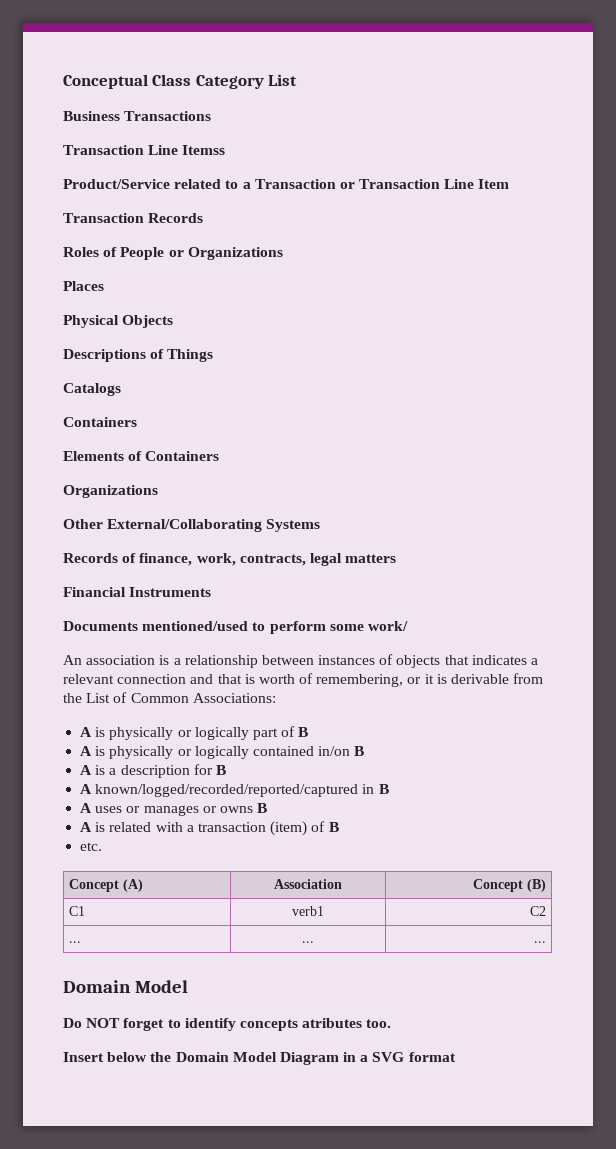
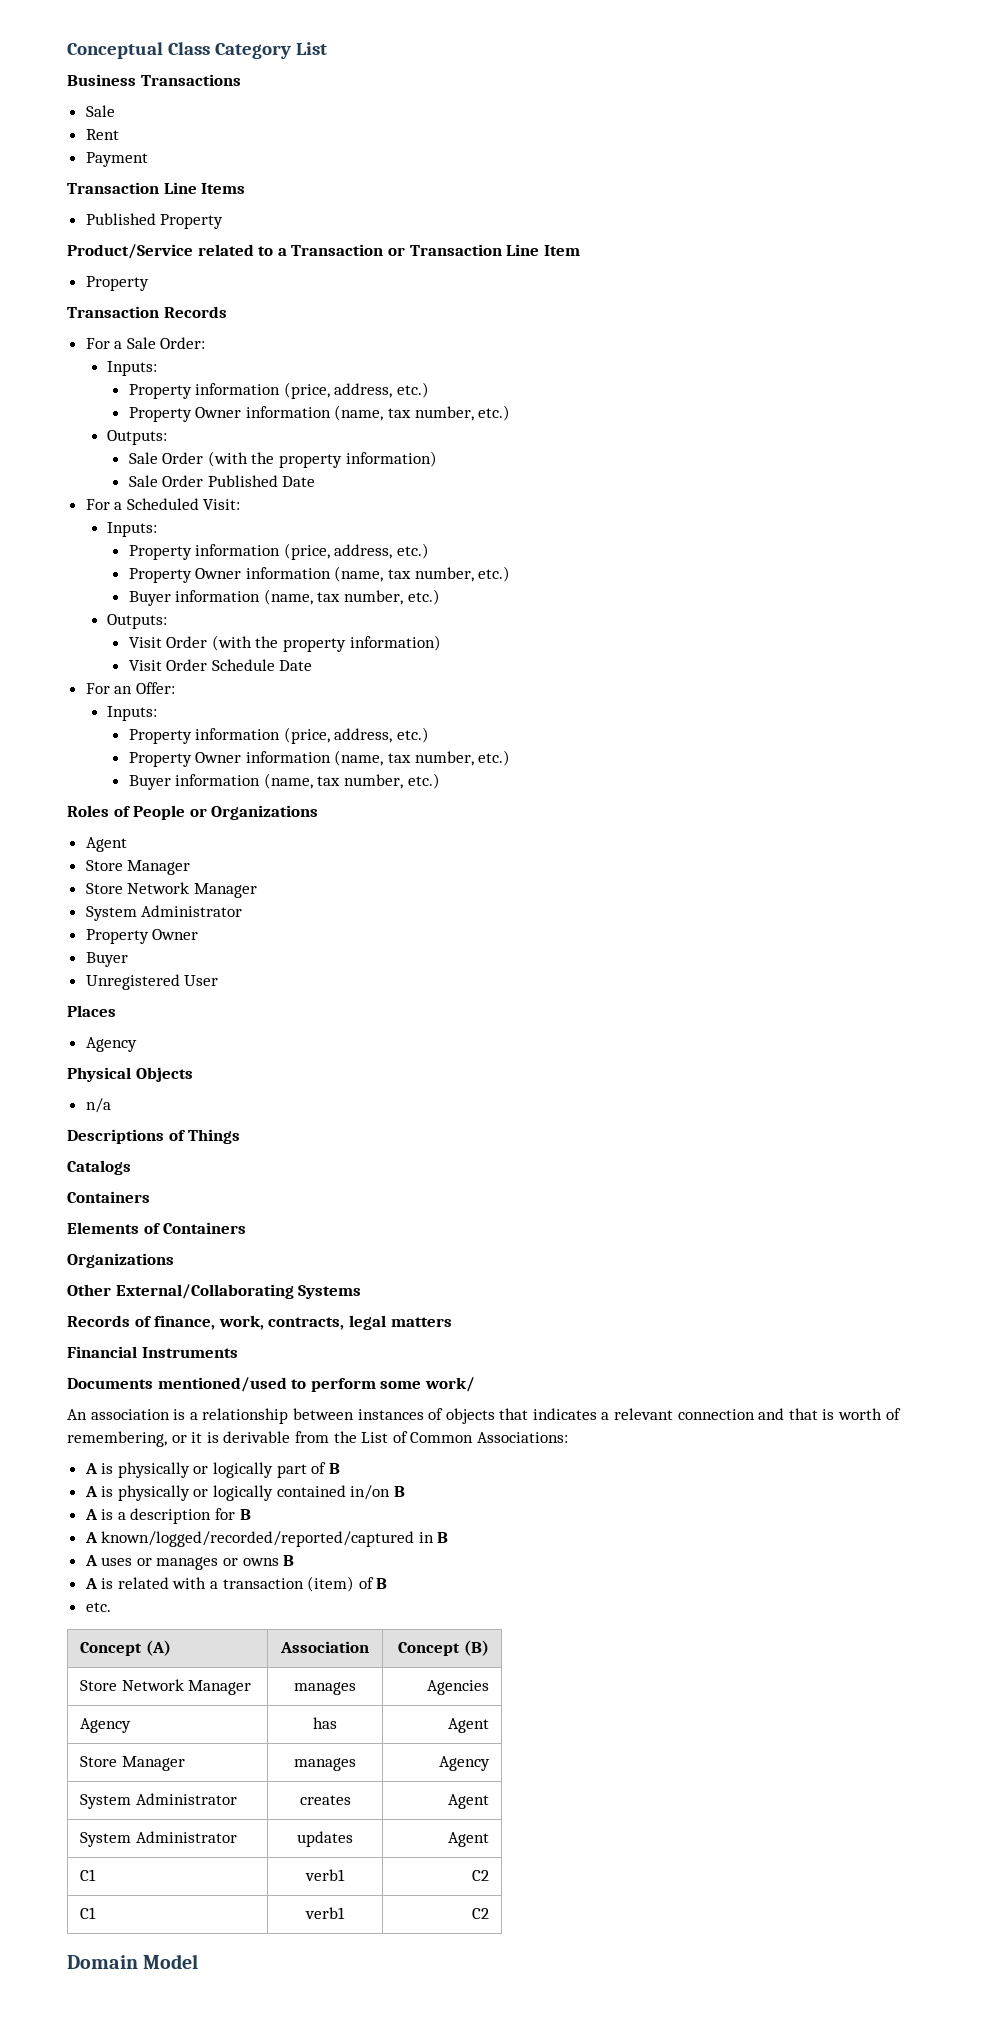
  Business Transactions
- Transaction Line Itemss
+ Sale
+ Rent
+ Payment
+ Transaction Line Items
+ Published Property
  Product/Service related to a Transaction or Transaction Line Item
+ Property
+ For a Sale Order:
+ Inputs:
+ Property information (price, address, etc.)
+ Property Owner information (name, tax number, etc.)
+ Outputs:
+ Sale Order (with the property information)
+ Sale Order Published Date
+ For a Scheduled Visit:
+ Inputs:
+ Property information (price, address, etc.)
+ Property Owner information (name, tax number, etc.)
+ Buyer information (name, tax number, etc.)
+ Outputs:
+ Visit Order (with the property information)
+ Visit Order Schedule Date
+ For an Offer:
+ Inputs:
+ Property information (price, address, etc.)
+ Property Owner information (name, tax number, etc.)
+ Buyer information (name, tax number, etc.)
  Roles of People or Organizations
+ Agent
+ Store Manager
+ Store Network Manager
+ System Administrator
+ Property Owner
+ Buyer
+ Unregistered User
  Places
+ Agency
+ n/a
+ Store Network Manager | manages | Agencies
+ Agency | has | Agent
+ Store Manager | manages | Agency
+ System Administrator | creates | Agent
+ System Administrator | updates | Agent
  C1 | verb1 | C2
- ... | ... | ...
+ C1 | verb1 | C2
  Domain Model
- Do NOT forget to identify concepts atributes too.
- Insert below the Domain Model Diagram in a SVG format

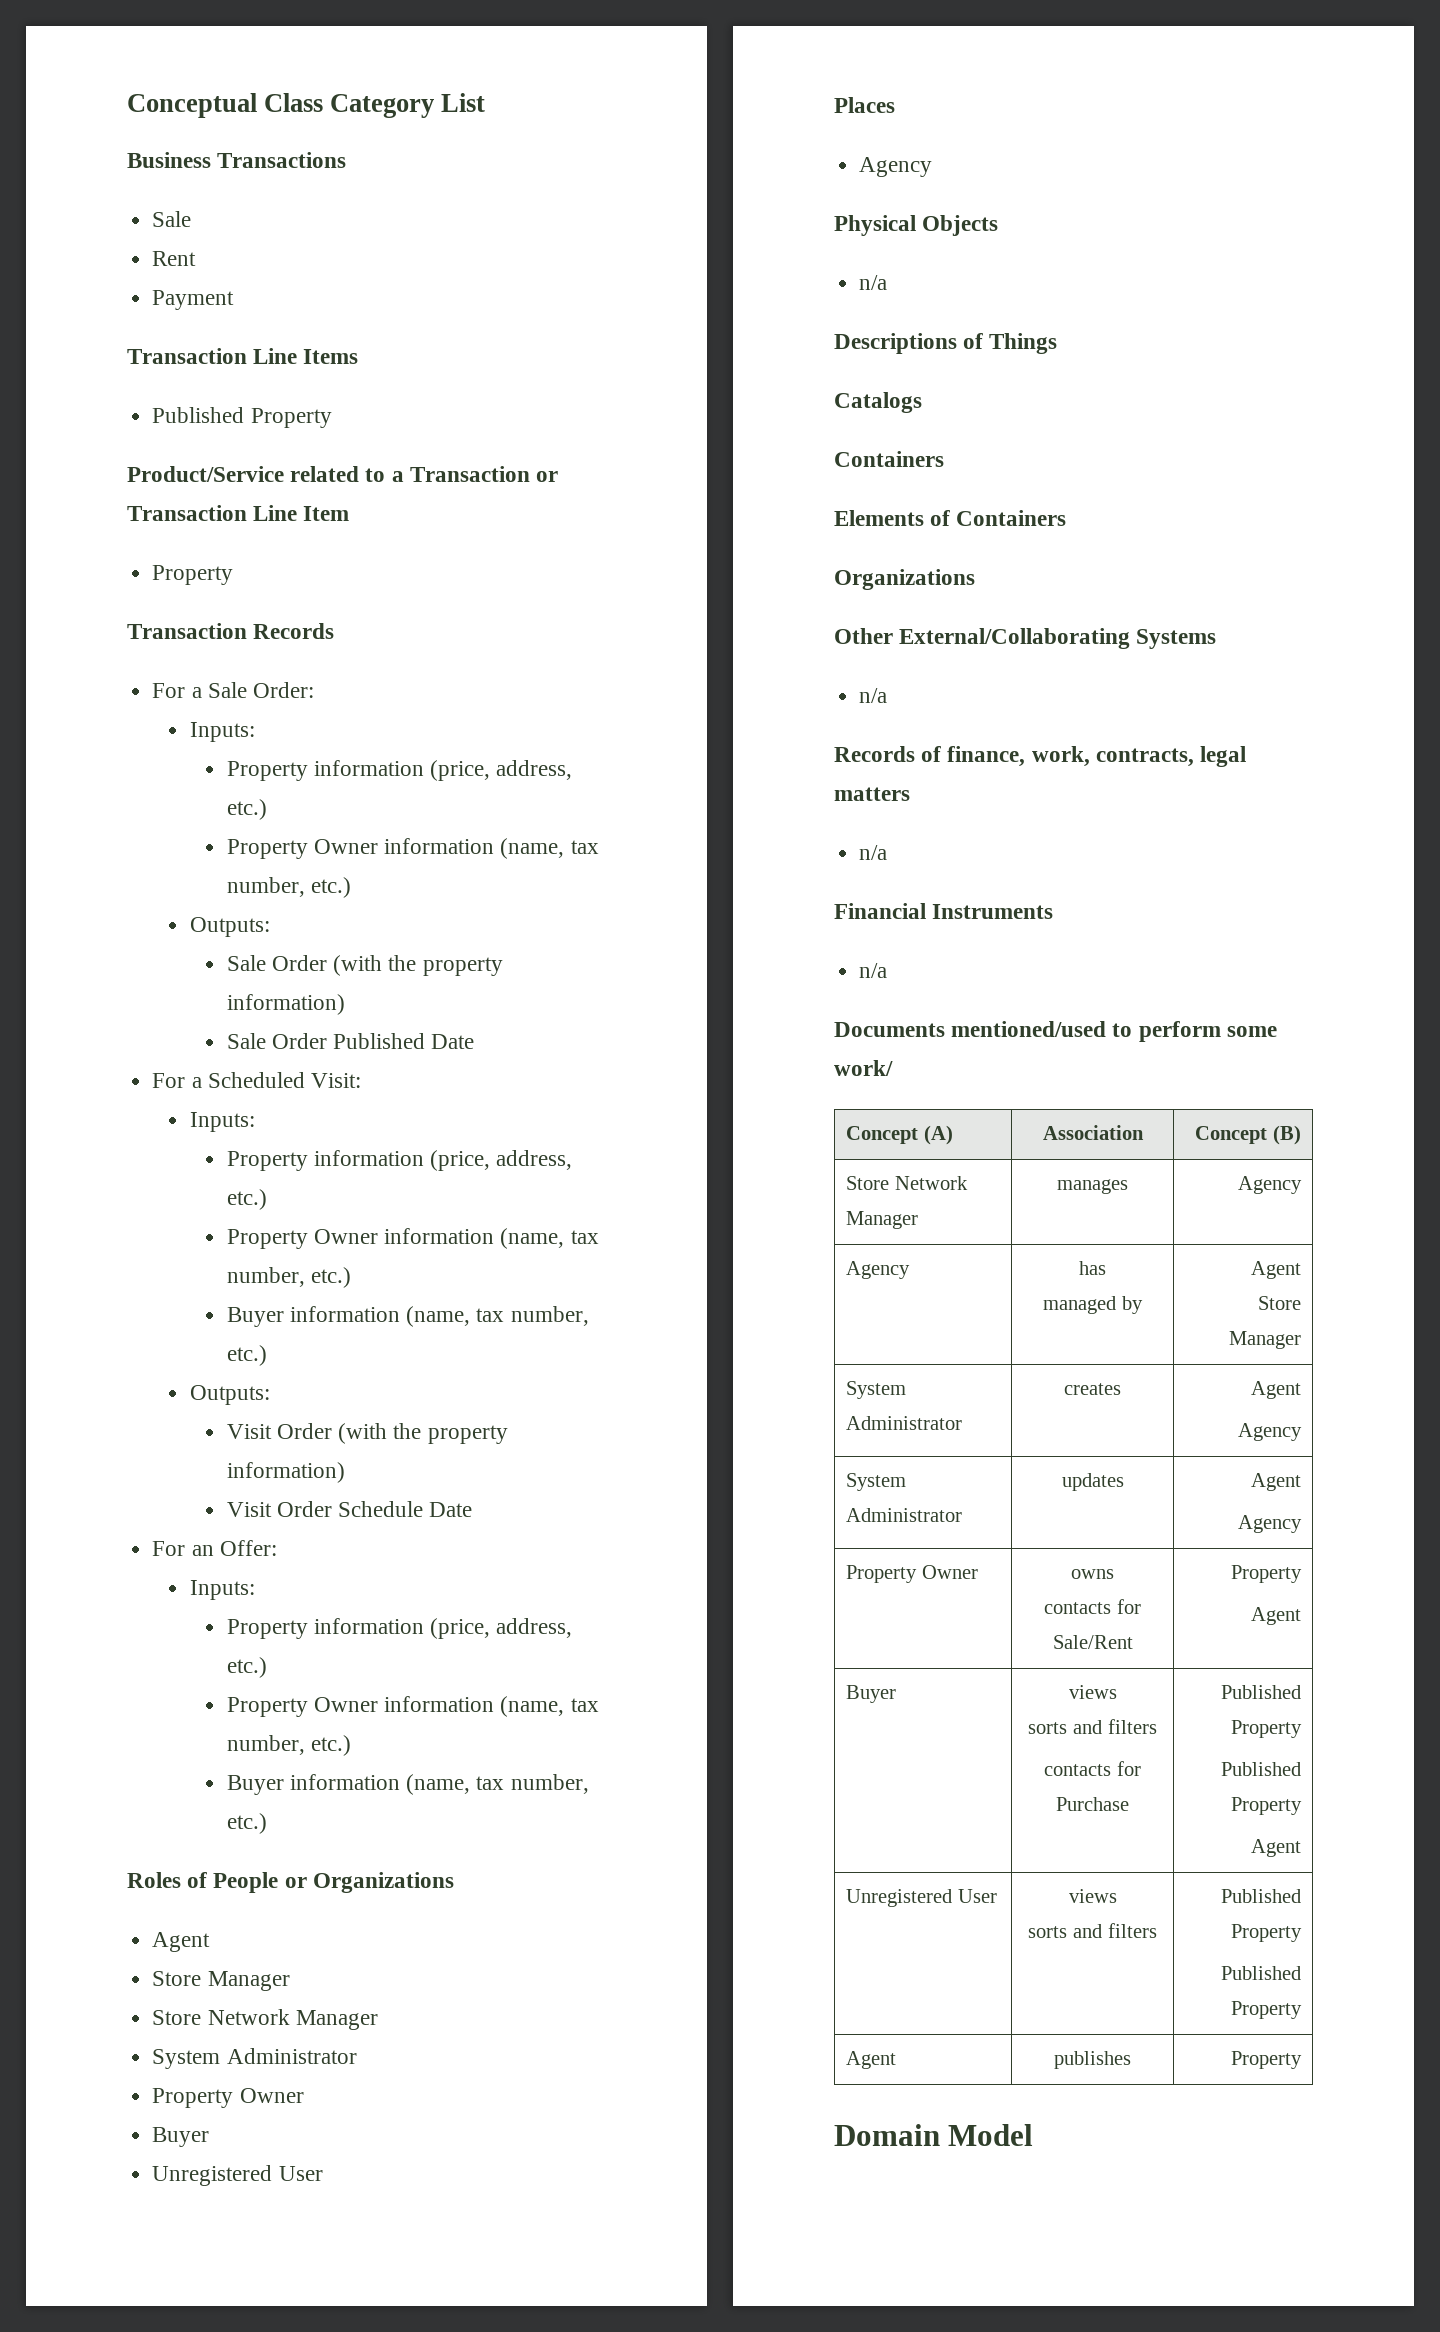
  Other External/Collaborating Systems
+ n/a
  Records of finance, work, contracts, legal matters
+ n/a
  Financial Instruments
+ n/a
- An association is a relationship between instances of objects that indicates a relevant connection and that is worth of remembering, or it is derivable from the List of Common Associations:
- A is physically or logically part of B
- A is physically or logically contained in/on B
- A is a description for B
- A known/logged/recorded/reported/captured in B
- A uses or manages or owns B
- A is related with a transaction (item) of B
- etc.
- Store Network Manager | manages | Agencies
+ Store Network Manager | manages | Agency
- Agency | has | Agent
- Store Manager | manages | Agency
+ Agency | has
+ managed by | Agent
+ Store Manager
  System Administrator | creates | Agent
+ Agency
  System Administrator | updates | Agent
- C1 | verb1 | C2
- C1 | verb1 | C2
+ Agency
+ Property Owner | owns
+ contacts for Sale/Rent | Property
+ Agent
+ Buyer | views
+ sorts and filters
+ contacts for Purchase | Published Property
+ Published Property
+ Agent
+ Unregistered User | views
+ sorts and filters | Published Property
+ Published Property
+ Agent | publishes | Property

